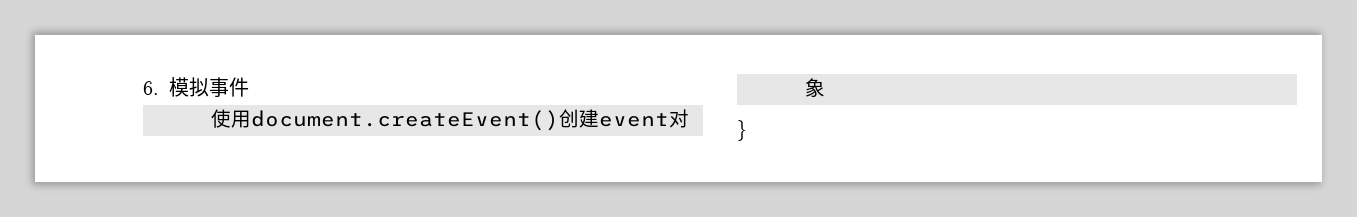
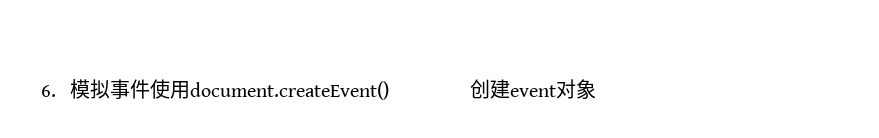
- 6.模拟事件
- 使用document.createEvent()创建event对象
+ 6.模拟事件使用document.createEvent()创建event对象
- }

